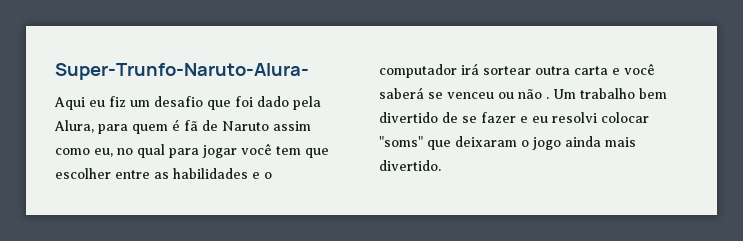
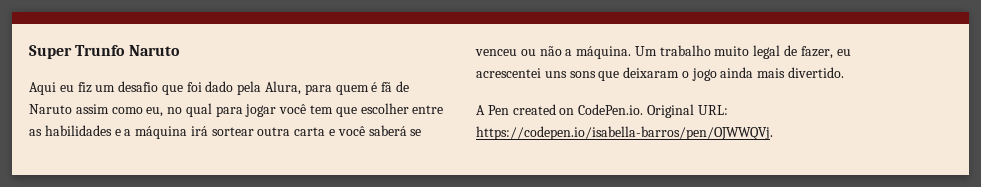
- Super-Trunfo-Naruto-Alura-
+ Super Trunfo Naruto
- Aqui eu fiz um desafio que foi dado pela Alura, para quem é fã de Naruto assim como eu, no qual para jogar você tem que escolher entre as habilidades e o computador irá sortear outra carta e você saberá se venceu ou não . Um trabalho bem divertido de se fazer e eu resolvi colocar "soms" que deixaram o jogo ainda mais divertido.
+ Aqui eu fiz um desafio que foi dado pela Alura, para quem é fã de Naruto assim como eu, no qual para jogar você tem que escolher entre as habilidades e a máquina irá sortear outra carta e você saberá se venceu ou não a máquina. Um trabalho muito legal de fazer, eu acrescentei uns sons que deixaram o jogo ainda mais divertido.
+ A Pen created on CodePen.io. Original URL: https://codepen.io/isabella-barros/pen/OJWWQVj.

